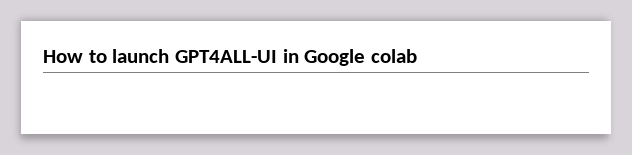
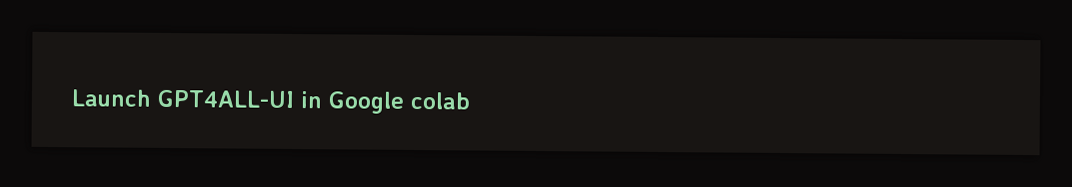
- How to launch GPT4ALL-UI in Google colab
+ Launch GPT4ALL-UI in Google colab

